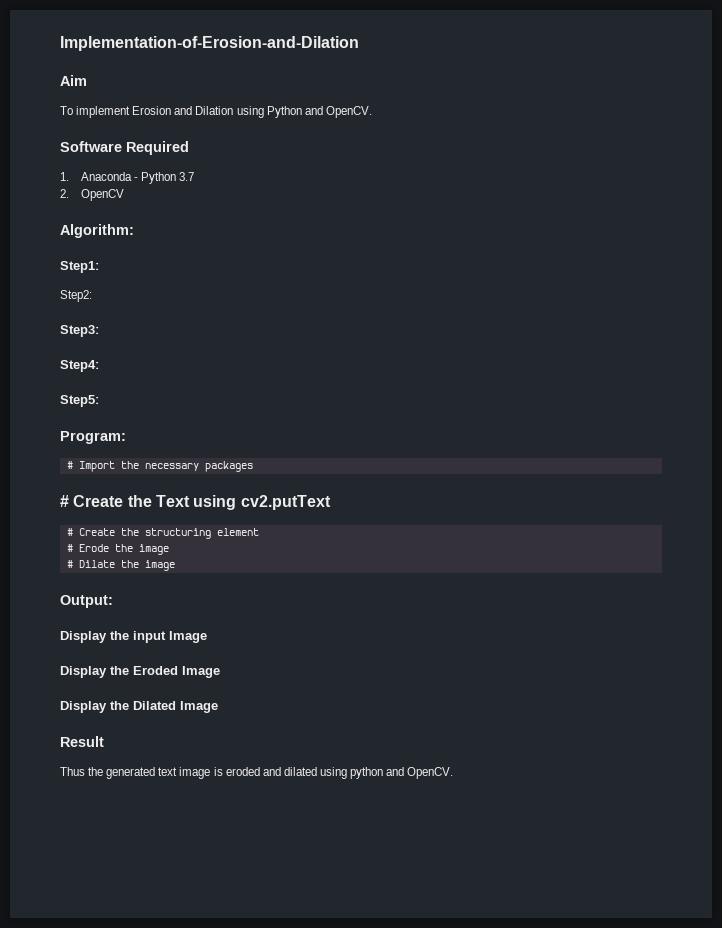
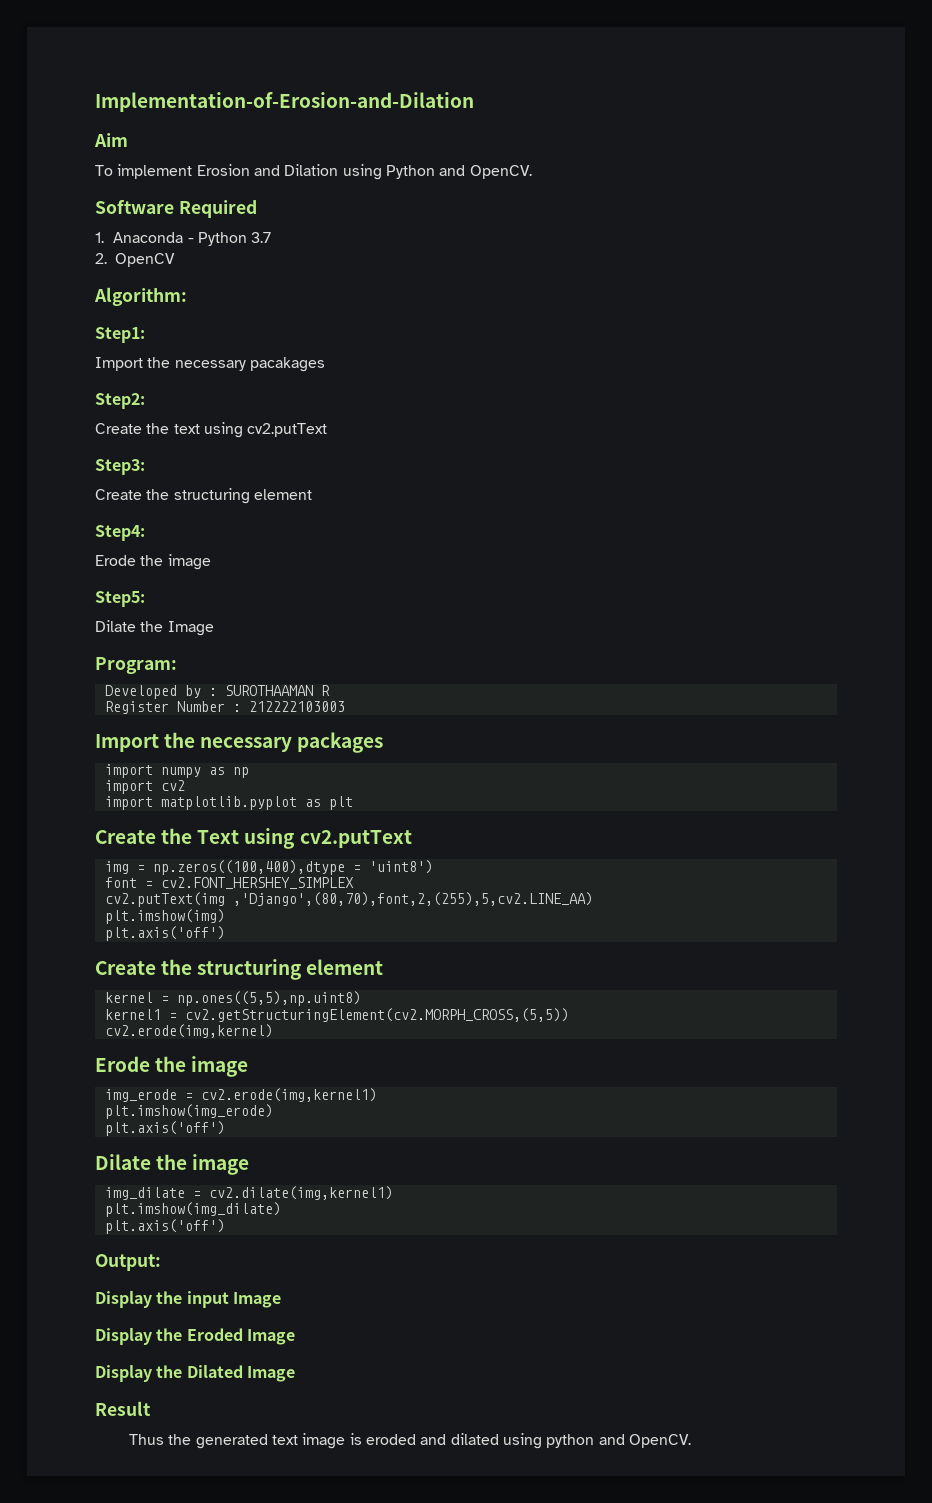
+ Import the necessary pacakages
  Step2:
+ Create the text using cv2.putText
  Step3:
+ Create the structuring element
  Step4:
+ Erode the image
  Step5:
+ Dilate the Image
  Program:
- # Import the necessary packages
- # Create the Text using cv2.putText
+ Developed by : SUROTHAAMAN R
+ Register Number : 212222103003
+ Import the necessary packages
+ import numpy as np
+ import cv2
+ import matplotlib.pyplot as plt
+ Create the Text using cv2.putText
- # Create the structuring element
- # Erode the image
- # Dilate the image
+ img = np.zeros((100,400),dtype = 'uint8')
+ font = cv2.FONT_HERSHEY_SIMPLEX
+ cv2.putText(img ,'Django',(80,70),font,2,(255),5,cv2.LINE_AA)
+ plt.imshow(img)
+ plt.axis('off')
+ Create the structuring element
+ kernel = np.ones((5,5),np.uint8)
+ kernel1 = cv2.getStructuringElement(cv2.MORPH_CROSS,(5,5))
+ cv2.erode(img,kernel)
+ Erode the image
+ img_erode = cv2.erode(img,kernel1)
+ plt.imshow(img_erode)
+ plt.axis('off')
+ Dilate the image
+ img_dilate = cv2.dilate(img,kernel1)
+ plt.imshow(img_dilate)
+ plt.axis('off')

